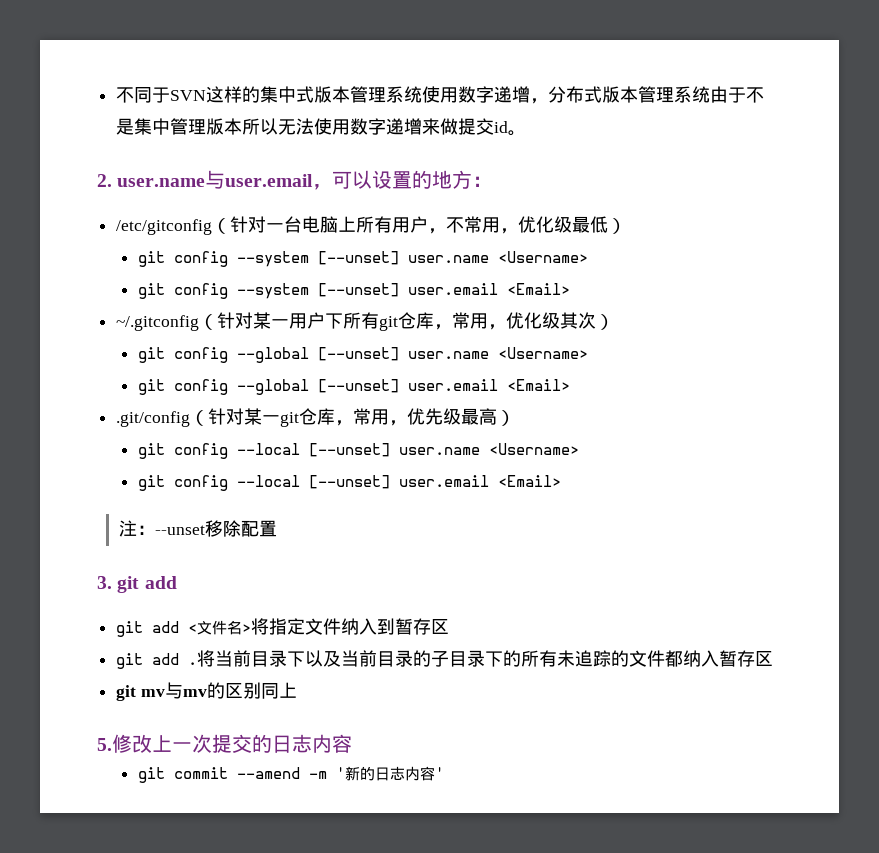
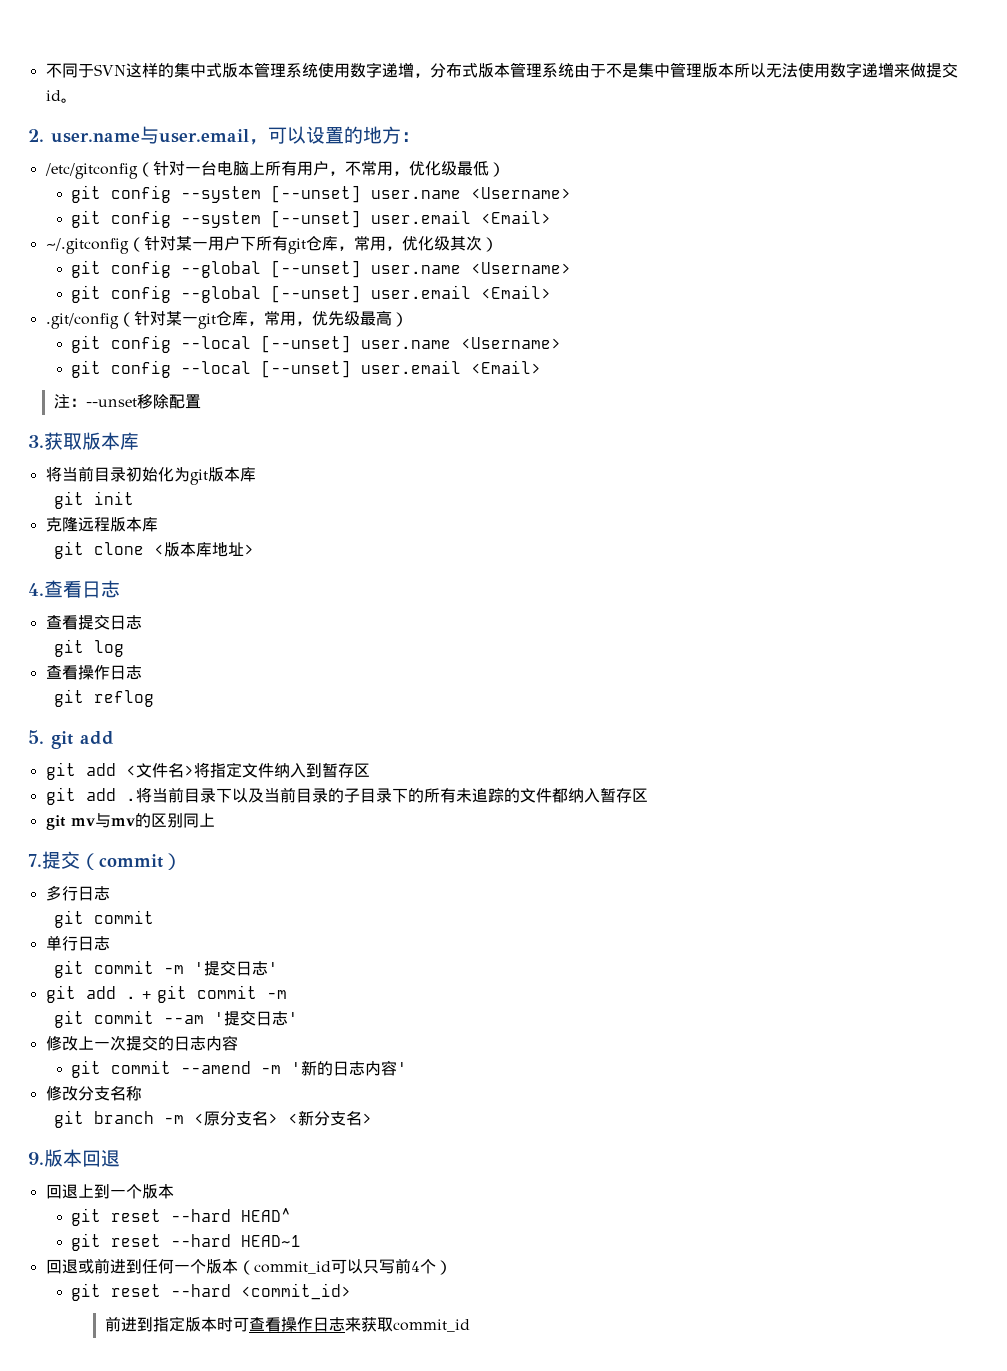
- 3. git add
+ 3.获取版本库
+ 将当前目录初始化为git版本库
+ git init
+ 克隆远程版本库
+ git clone <版本库地址>
+ 4.查看日志
+ 查看提交日志
+ git log
+ 查看操作日志
+ git reflog
+ 5. git add
- 5.修改上一次提交的日志内容
+ 7.提交（commit）
+ 多行日志
+ git commit
+ 单行日志
+ git commit -m '提交日志'
+ git add . + git commit -m
+ git commit --am '提交日志'
+ 修改上一次提交的日志内容
+ 修改分支名称
+ git branch -m <原分支名> <新分支名>
+ 9.版本回退
+ 回退上到一个版本
+ git reset --hard HEAD^
+ git reset --hard HEAD~1
+ 回退或前进到任何一个版本（commit_id可以只写前4个）
+ git reset --hard <commit_id>
+ 前进到指定版本时可查看操作日志来获取commit_id

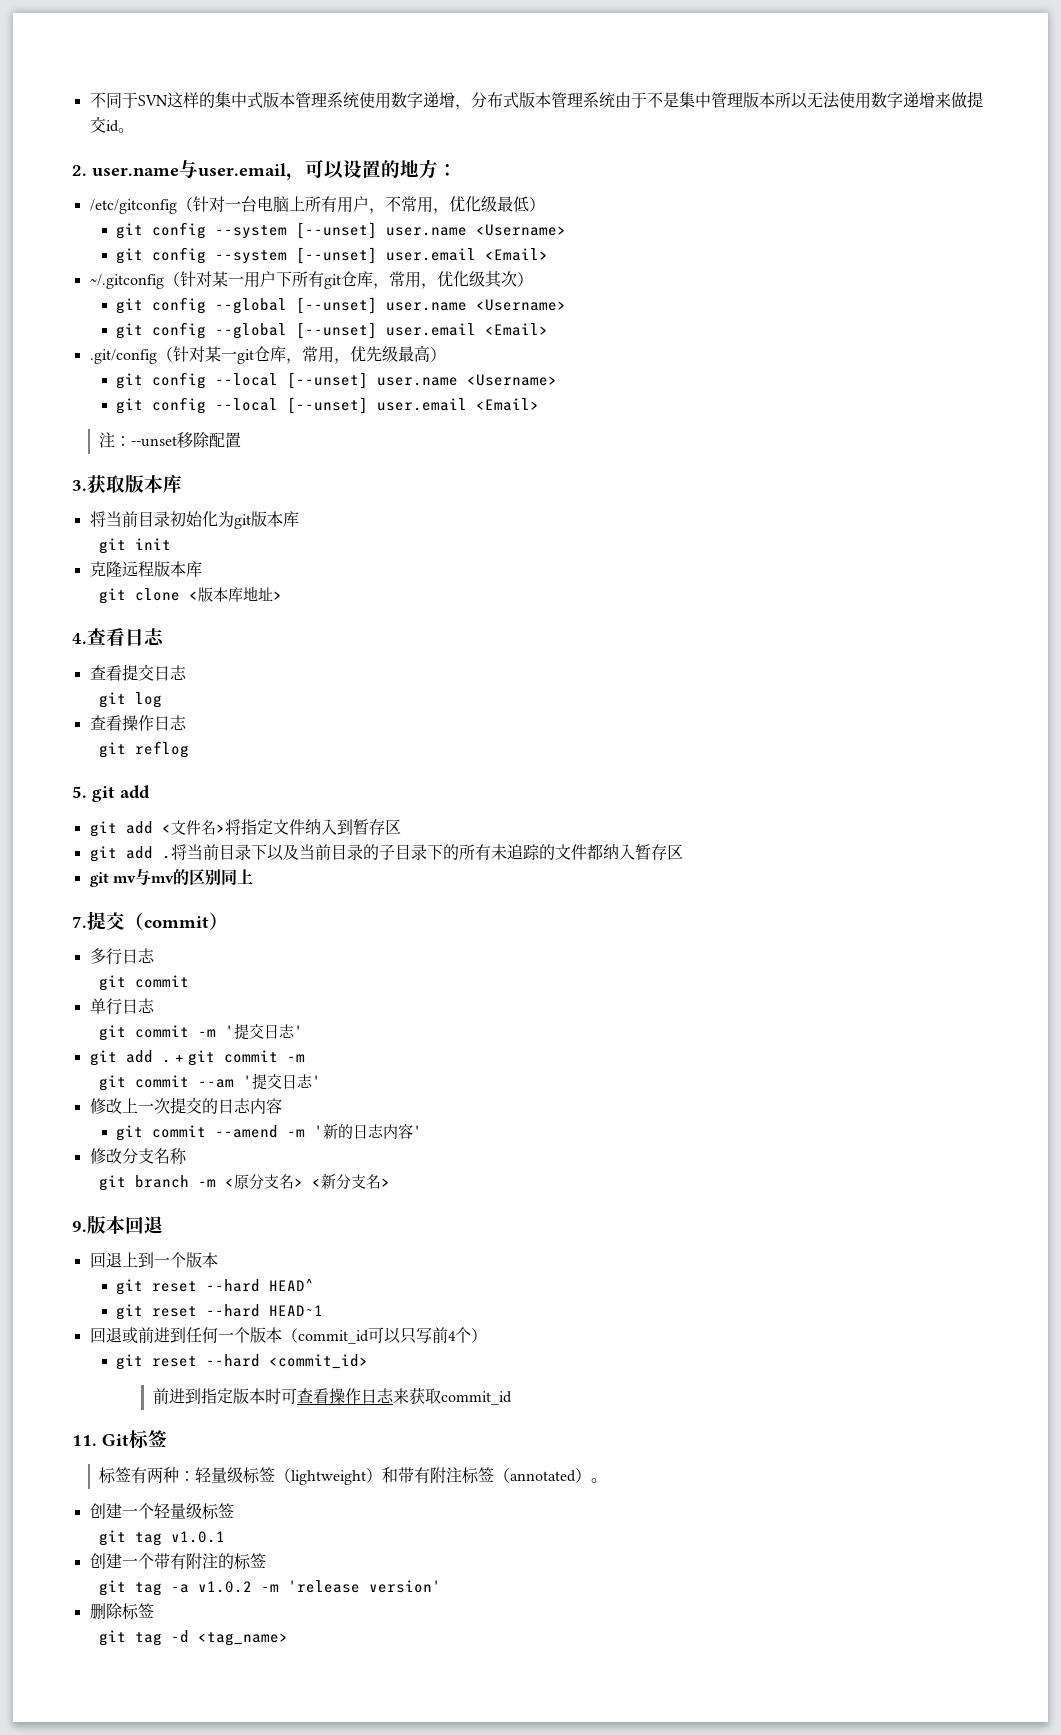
+ 11. Git标签
+ 标签有两种：轻量级标签（lightweight）和带有附注标签（annotated）。
+ 创建一个轻量级标签
+ git tag v1.0.1
+ 创建一个带有附注的标签
+ git tag -a v1.0.2 -m 'release version'
+ 删除标签
+ git tag -d <tag_name>

